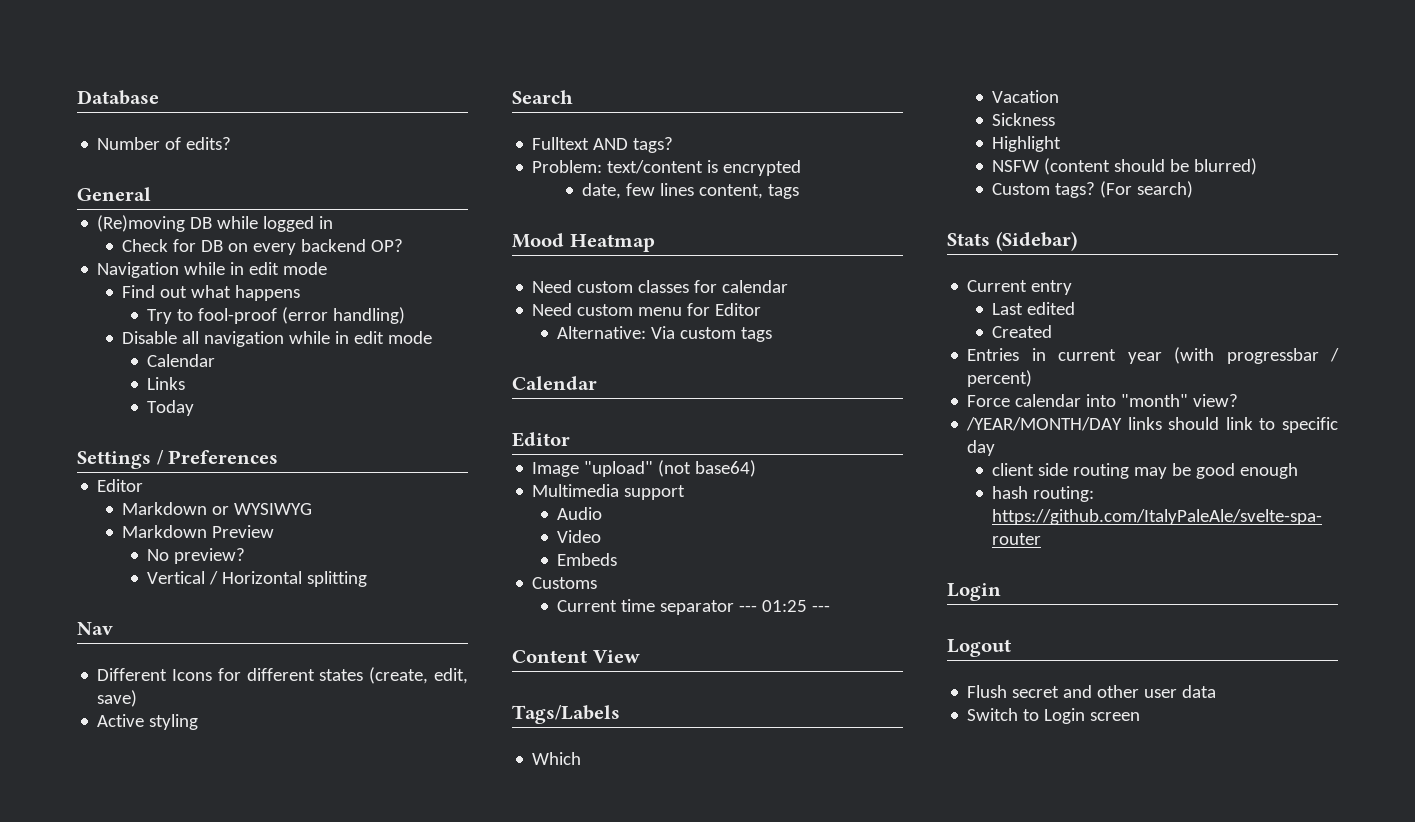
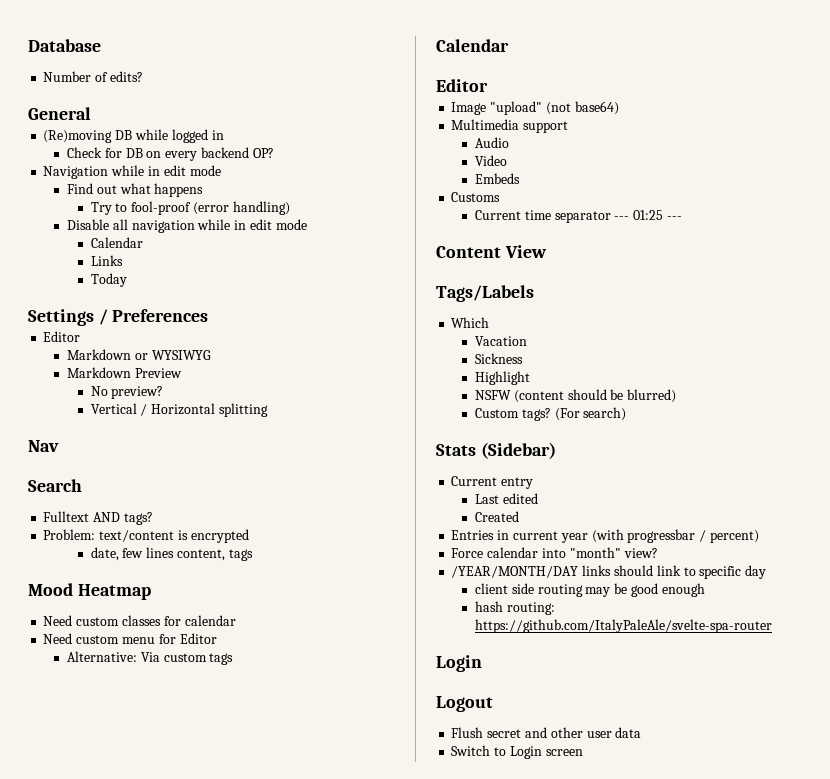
- Different Icons for different states (create, edit, save)
- Active styling

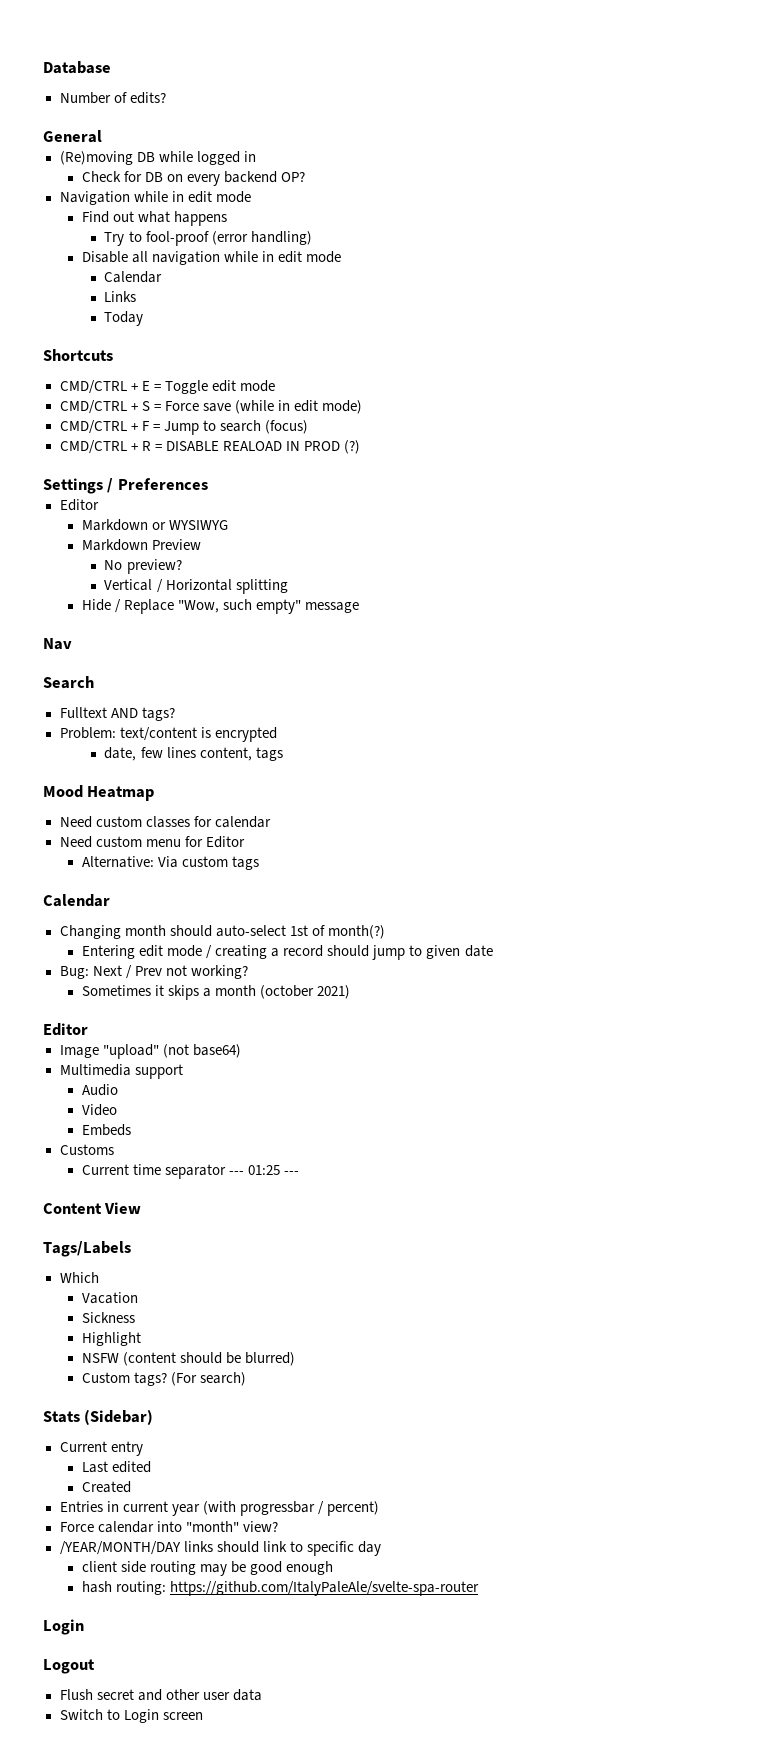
+ Shortcuts
+ CMD/CTRL + E = Toggle edit mode
+ CMD/CTRL + S = Force save (while in edit mode)
+ CMD/CTRL + F = Jump to search (focus)
+ CMD/CTRL + R = DISABLE REALOAD IN PROD (?)
+ Hide / Replace "Wow, such empty" message
+ Changing month should auto-select 1st of month(?)
+ Entering edit mode / creating a record should jump to given date
+ Bug: Next / Prev not working?
+ Sometimes it skips a month (october 2021)

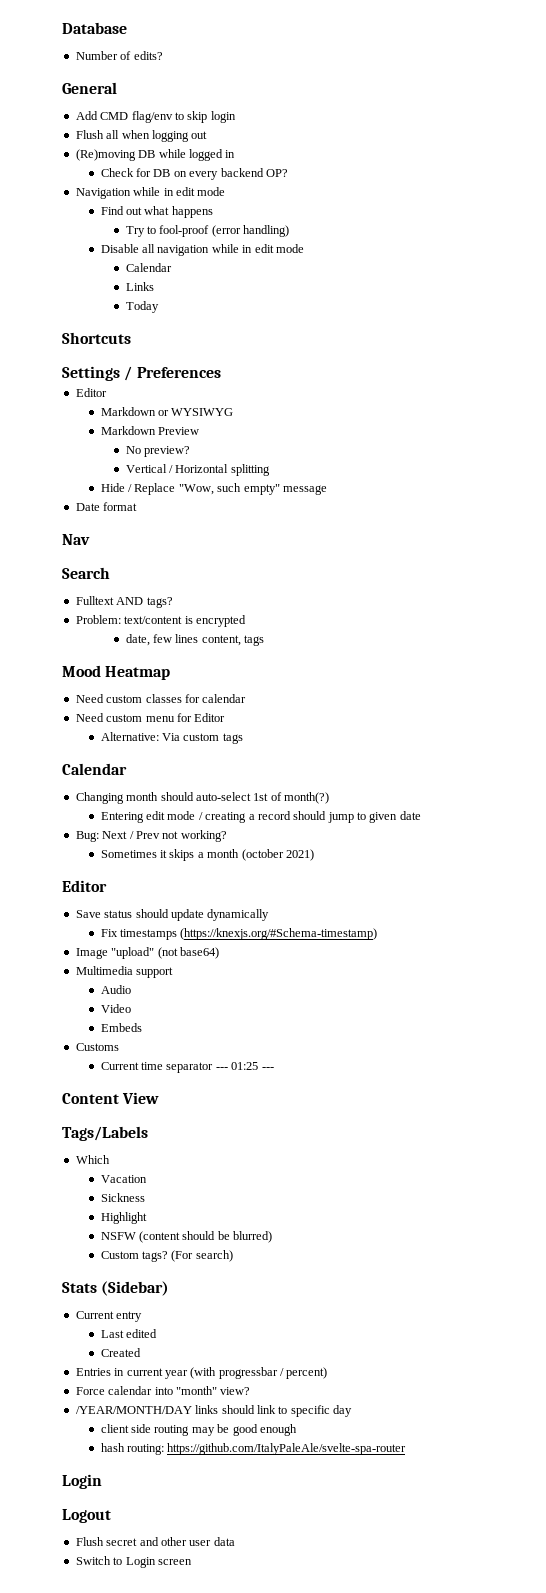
+ Add CMD flag/env to skip login
+ Flush all when logging out
- CMD/CTRL + E = Toggle edit mode
- CMD/CTRL + S = Force save (while in edit mode)
- CMD/CTRL + F = Jump to search (focus)
- CMD/CTRL + R = DISABLE REALOAD IN PROD (?)
+ Date format
+ Save status should update dynamically
+ Fix timestamps (https://knexjs.org/#Schema-timestamp)

